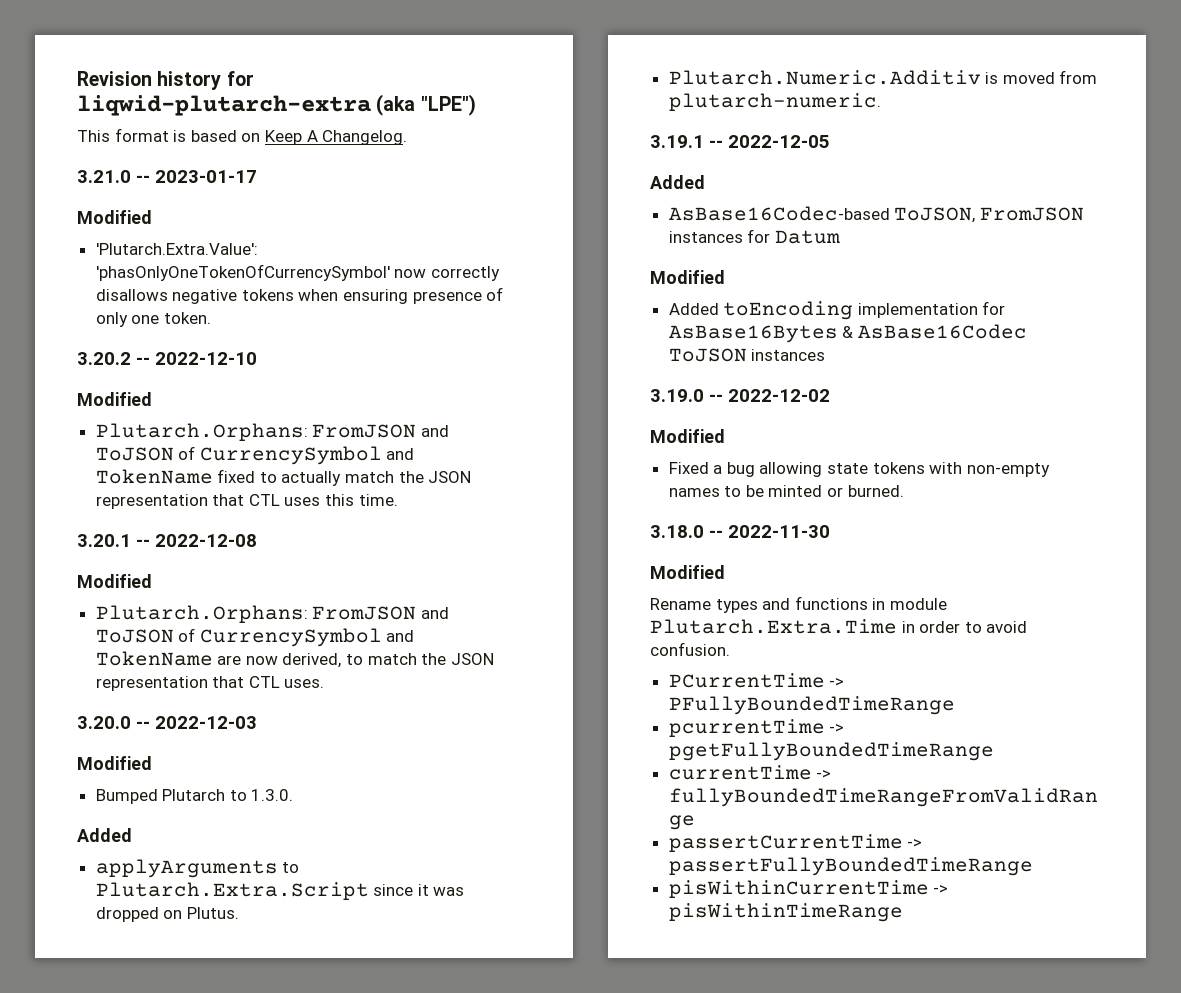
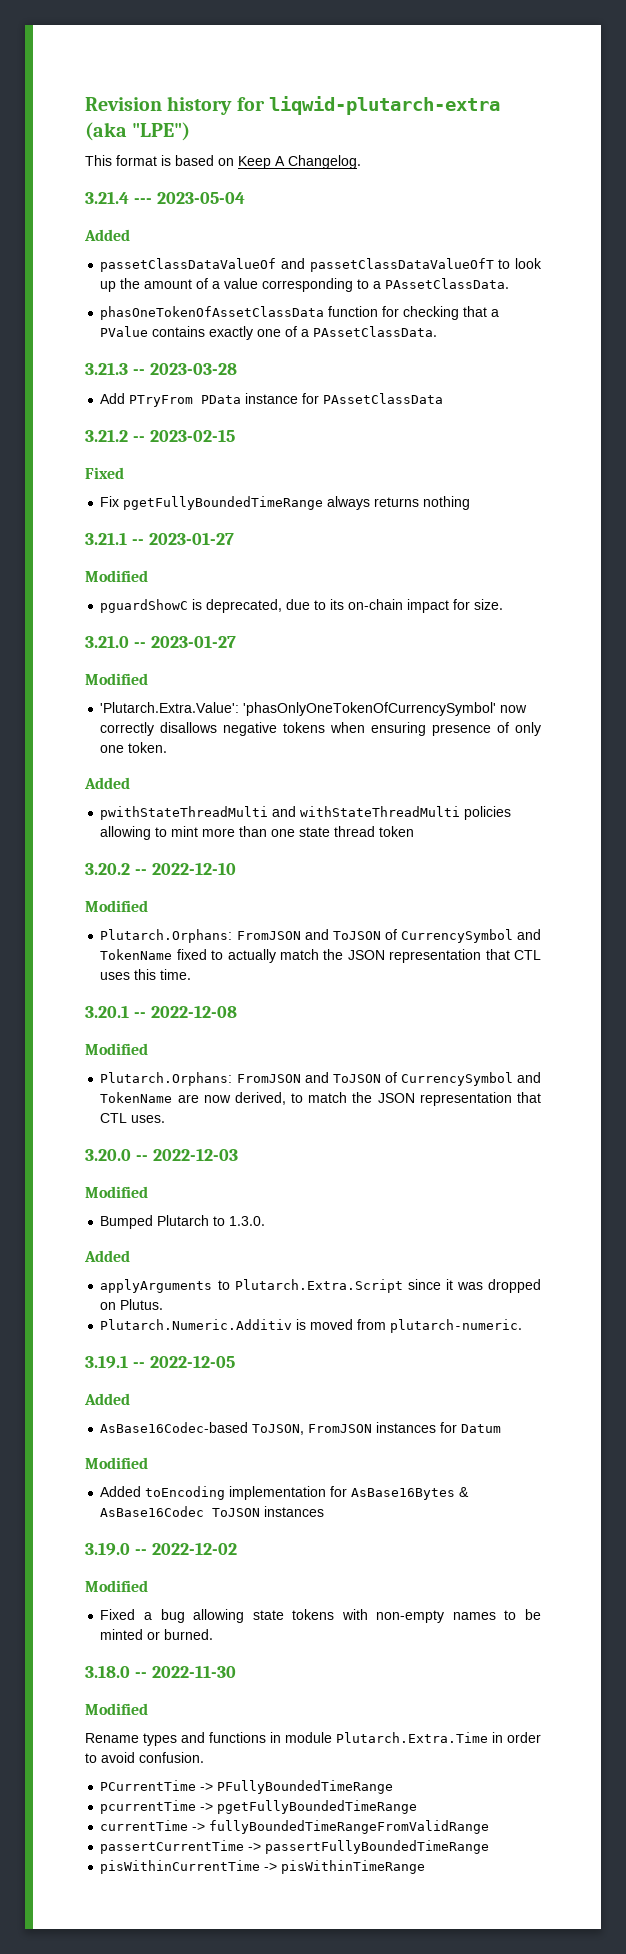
+ 3.21.4 --- 2023-05-04
+ Added
+ passetClassDataValueOf and passetClassDataValueOfT to look up the amount of a value corresponding to a PAssetClassData.
+ phasOneTokenOfAssetClassData function for checking that a PValue contains exactly one of a PAssetClassData.
+ 3.21.3 -- 2023-03-28
+ Add PTryFrom PData instance for PAssetClassData
+ 3.21.2 -- 2023-02-15
+ Fixed
+ Fix pgetFullyBoundedTimeRange always returns nothing
+ 3.21.1 -- 2023-01-27
+ Modified
+ pguardShowC is deprecated, due to its on-chain impact for size.
- 3.21.0 -- 2023-01-17
+ 3.21.0 -- 2023-01-27
  'Plutarch.Extra.Value': 'phasOnlyOneTokenOfCurrencySymbol' now correctly disallows negative tokens when ensuring presence of only one token.
+ Added
+ pwithStateThreadMulti and withStateThreadMulti policies allowing to mint more than one state thread token

